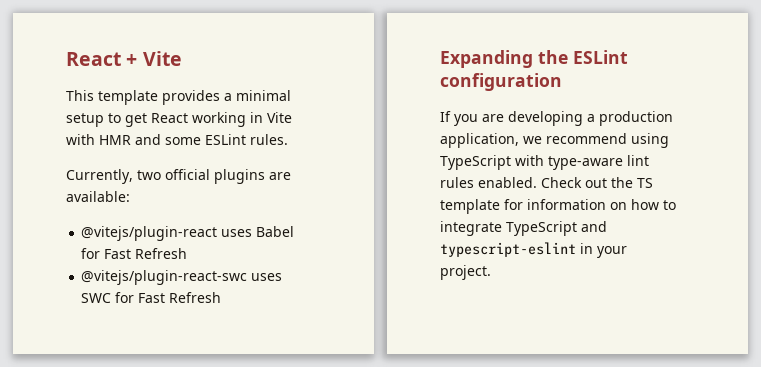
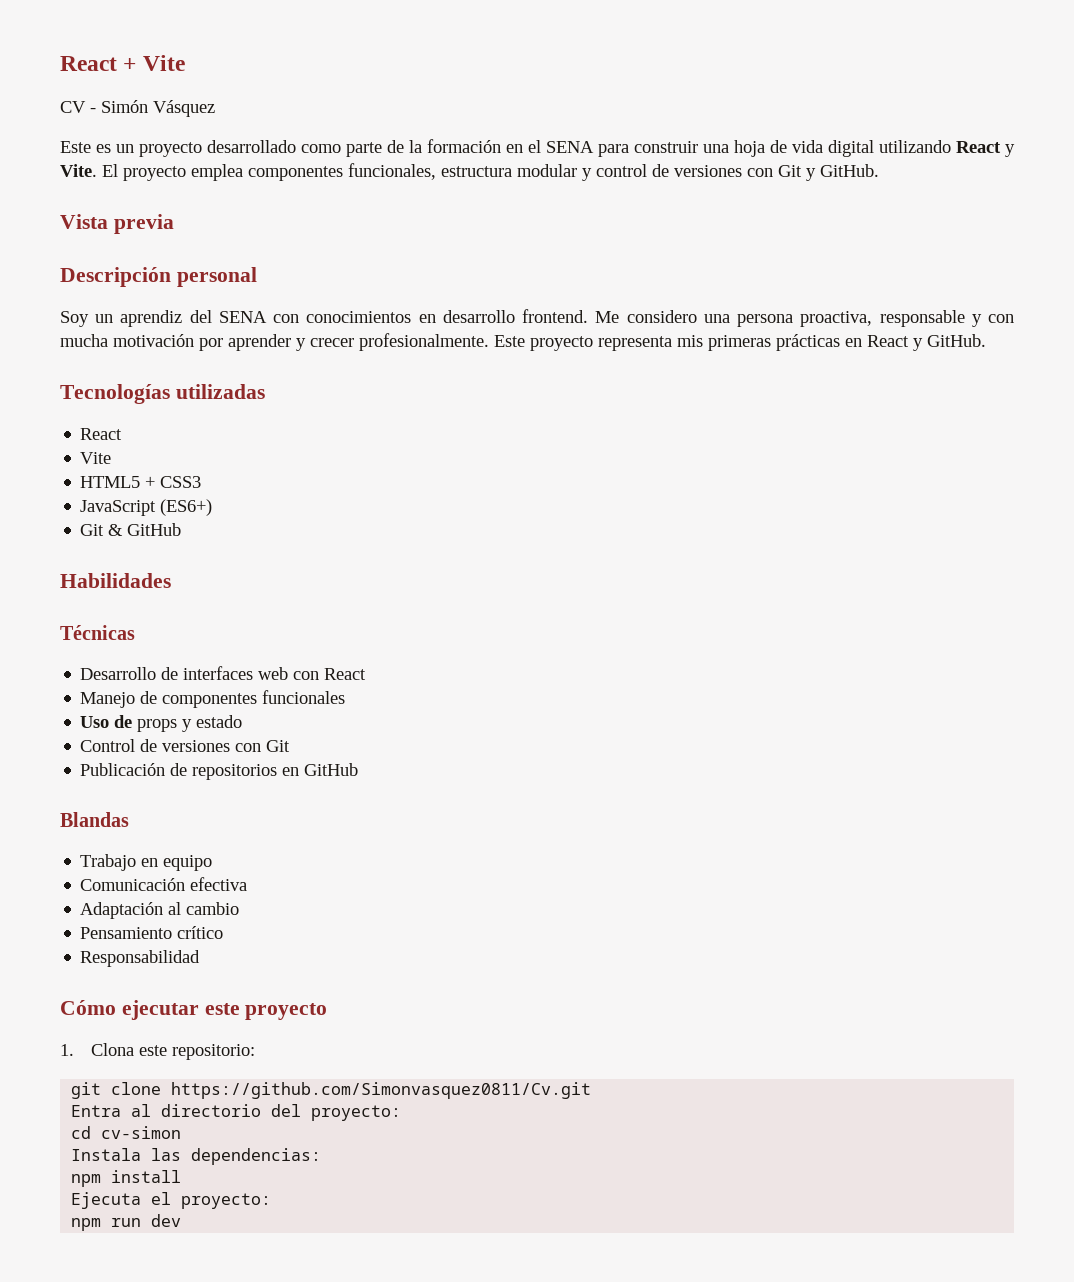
- This template provides a minimal setup to get React working in Vite with HMR and some ESLint rules.
- Currently, two official plugins are available:
- @vitejs/plugin-react uses Babel for Fast Refresh
- @vitejs/plugin-react-swc uses SWC for Fast Refresh
- Expanding the ESLint configuration
- If you are developing a production application, we recommend using TypeScript with type-aware lint rules enabled. Check out the TS template for information on how to integrate TypeScript and typescript-eslint in your project.
+ CV - Simón Vásquez
+ Este es un proyecto desarrollado como parte de la formación en el SENA para construir una hoja de vida digital utilizando React y Vite. El proyecto emplea componentes funcionales, estructura modular y control de versiones con Git y GitHub.
+ Vista previa
+ Descripción personal
+ Soy un aprendiz del SENA con conocimientos en desarrollo frontend. Me considero una persona proactiva, responsable y con mucha motivación por aprender y crecer profesionalmente. Este proyecto representa mis primeras prácticas en React y GitHub.
+ Tecnologías utilizadas
+ React
+ Vite
+ HTML5 + CSS3
+ JavaScript (ES6+)
+ Git & GitHub
+ Habilidades
+ Técnicas
+ Desarrollo de interfaces web con React
+ Manejo de componentes funcionales
+ Uso de props y estado
+ Control de versiones con Git
+ Publicación de repositorios en GitHub
+ Blandas
+ Trabajo en equipo
+ Comunicación efectiva
+ Adaptación al cambio
+ Pensamiento crítico
+ Responsabilidad
+ Cómo ejecutar este proyecto
+ 1. Clona este repositorio:
+ git clone https://github.com/Simonvasquez0811/Cv.git
+ Entra al directorio del proyecto:
+ cd cv-simon
+ Instala las dependencias:
+ npm install
+ Ejecuta el proyecto:
+ npm run dev

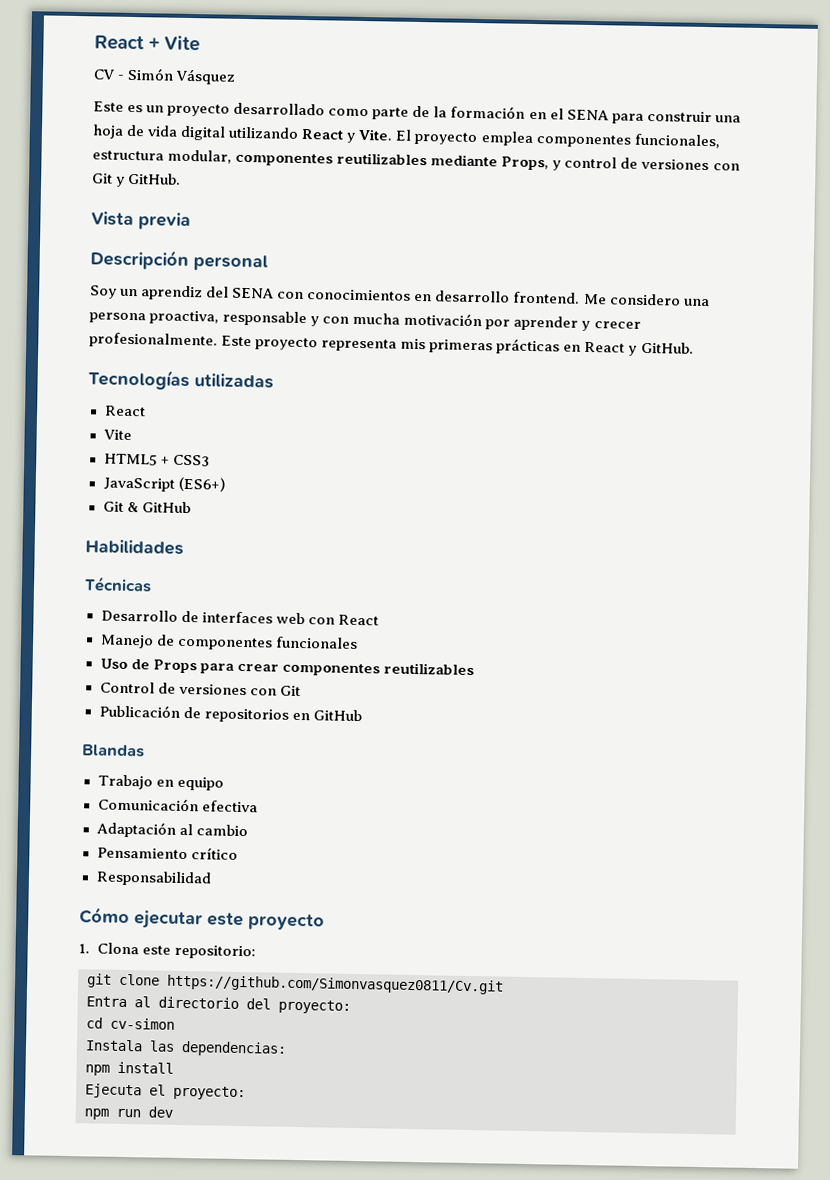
- El proyecto emplea componentes funcionales, estructura modular y control de versiones con Git y GitHub.
+ El proyecto emplea componentes funcionales, estructura modular, componentes reutilizables mediante Props, y control de versiones con Git y GitHub.
- Uso de props y estado
+ Uso de Props para crear componentes reutilizables

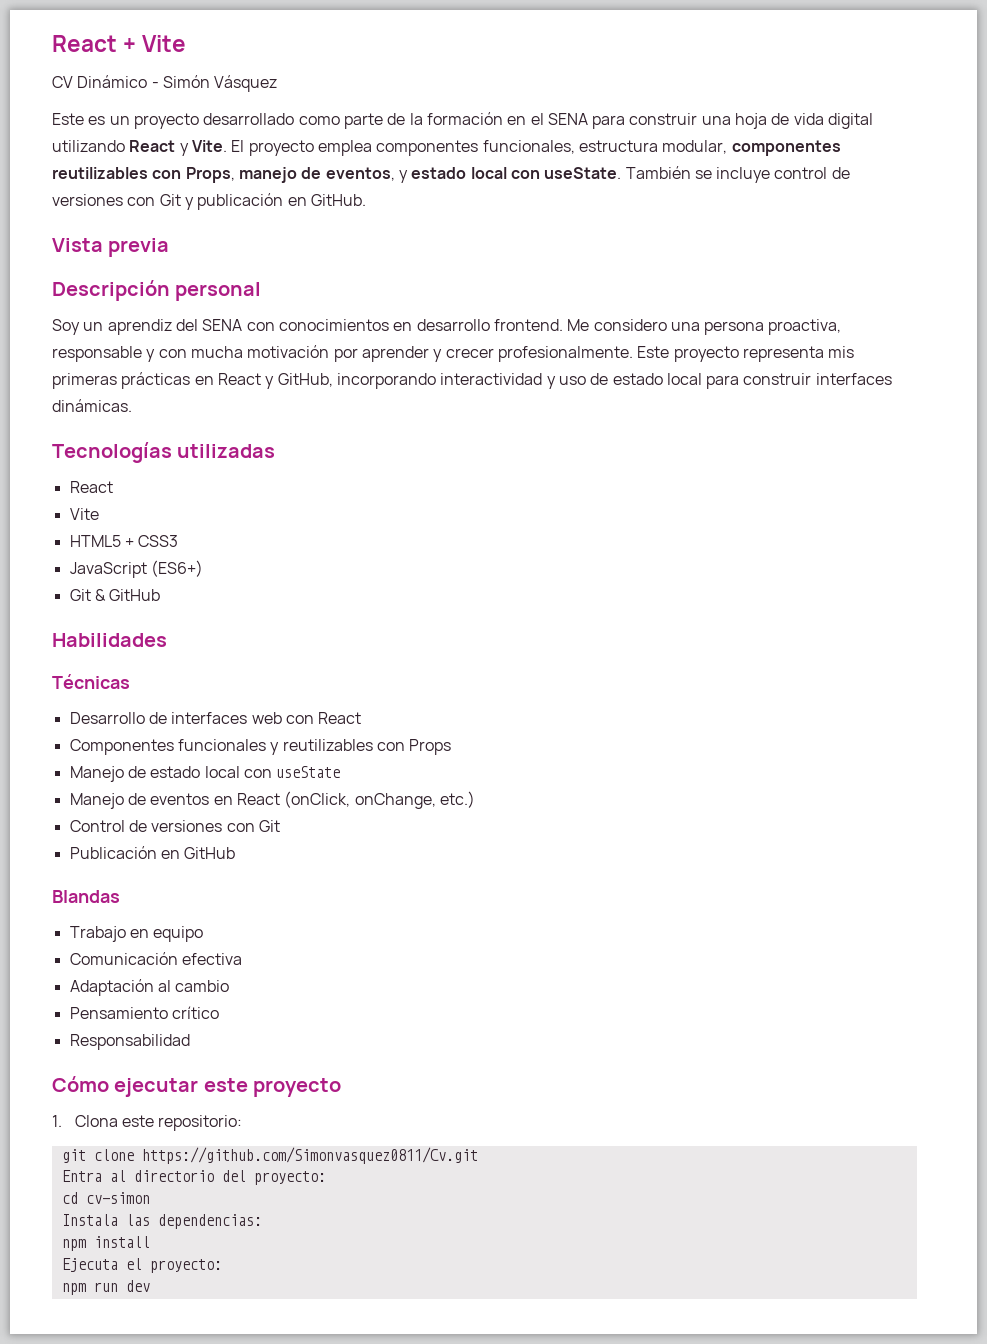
- CV - Simón Vásquez
+ CV Dinámico - Simón Vásquez
- El proyecto emplea componentes funcionales, estructura modular, componentes reutilizables mediante Props, y control de versiones con Git y GitHub.
+ El proyecto emplea componentes funcionales, estructura modular, componentes reutilizables con Props, manejo de eventos, y estado local con useState. También se incluye control de versiones con Git y publicación en GitHub.
- Este proyecto representa mis primeras prácticas en React y GitHub.
+ Este proyecto representa mis primeras prácticas en React y GitHub, incorporando interactividad y uso de estado local para construir interfaces dinámicas.
- Manejo de componentes funcionales
- Uso de Props para crear componentes reutilizables
+ Componentes funcionales y reutilizables con Props
+ Manejo de estado local con useState
+ Manejo de eventos en React (onClick, onChange, etc.)
- Publicación de repositorios en GitHub
+ Publicación en GitHub

